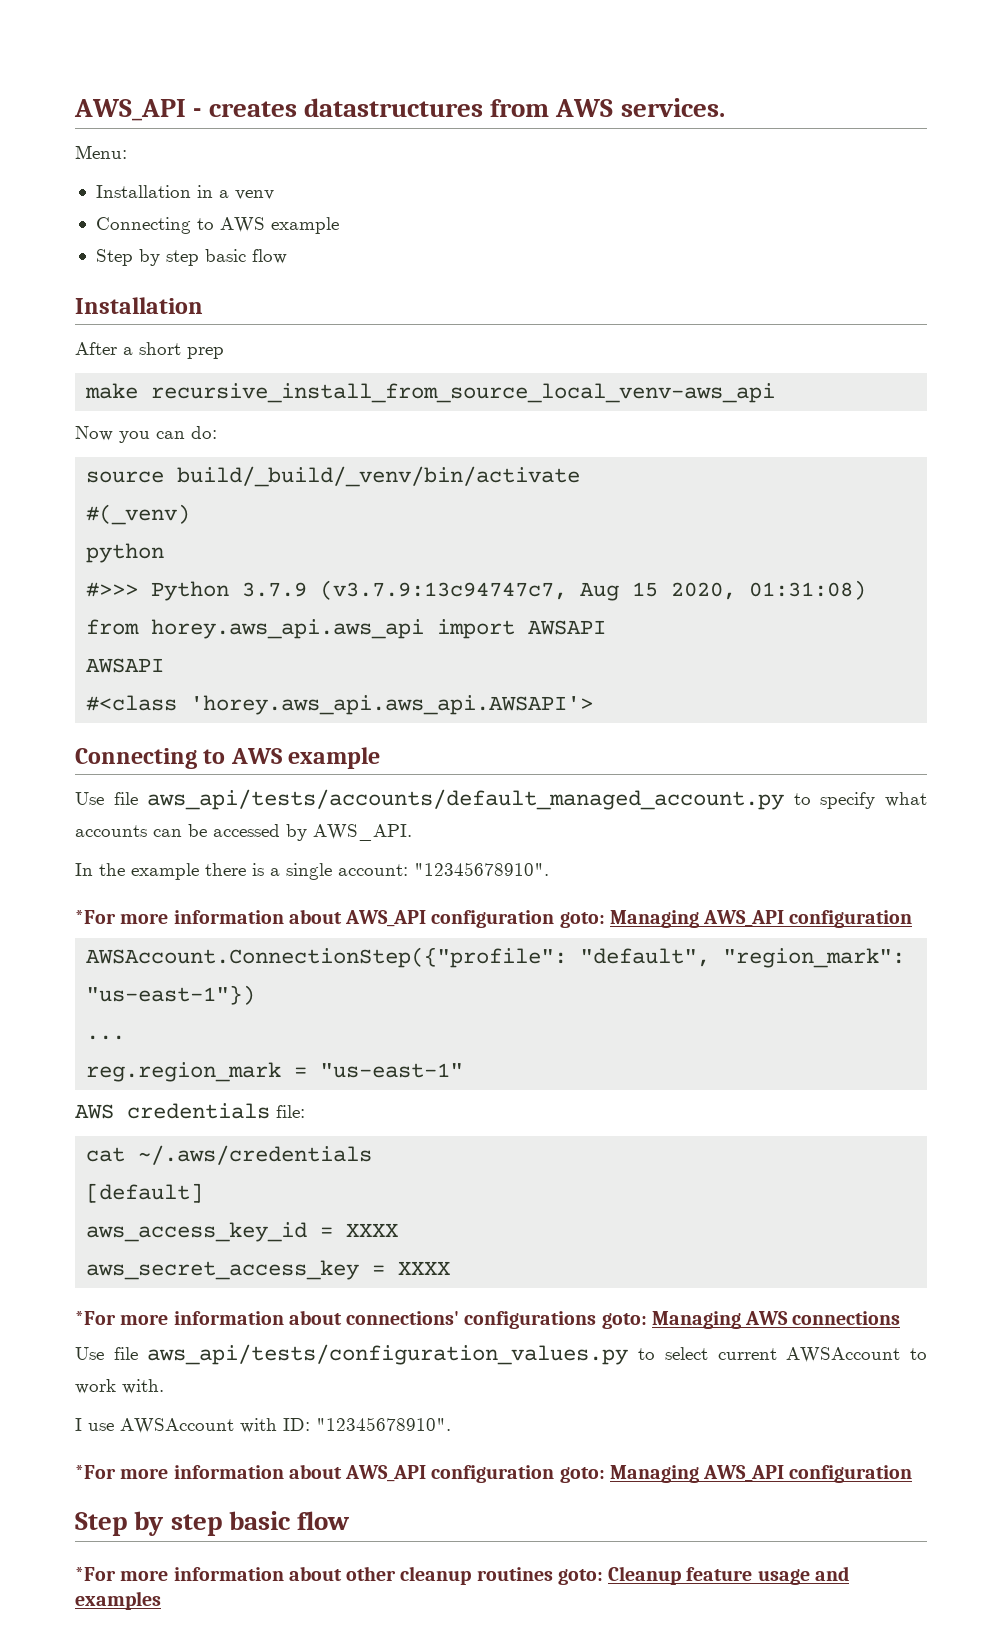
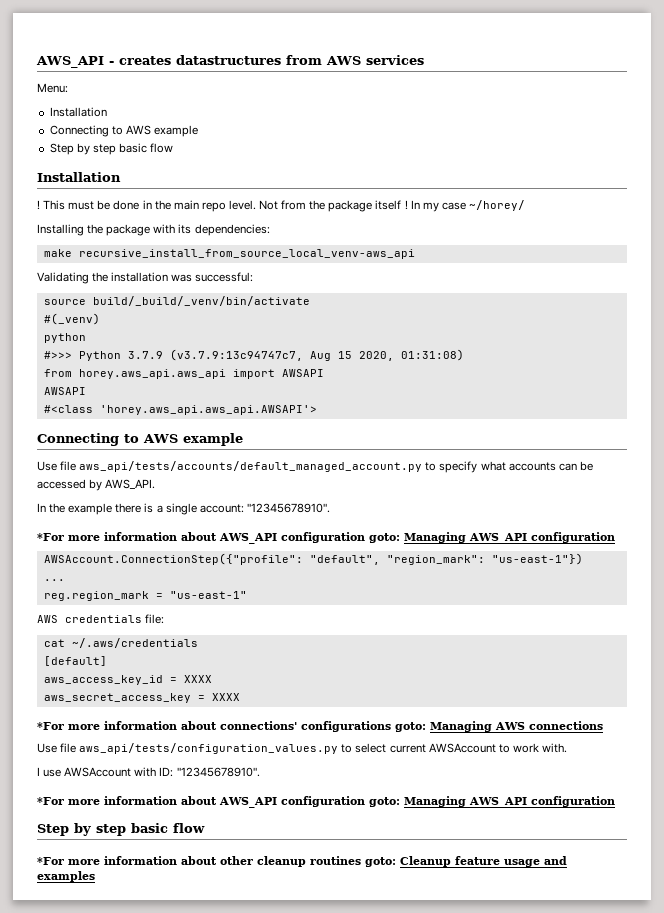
- AWS_API - creates datastructures from AWS services.
+ AWS_API - creates datastructures from AWS services
  Menu:
- Installation in a venv
+ Installation
- After a short prep
+ ! This must be done in the main repo level. Not from the package itself ! In my case ~/horey/
+ Installing the package with its dependencies:
  make recursive_install_from_source_local_venv-aws_api
- Now you can do:
+ Validating the installation was successful:

